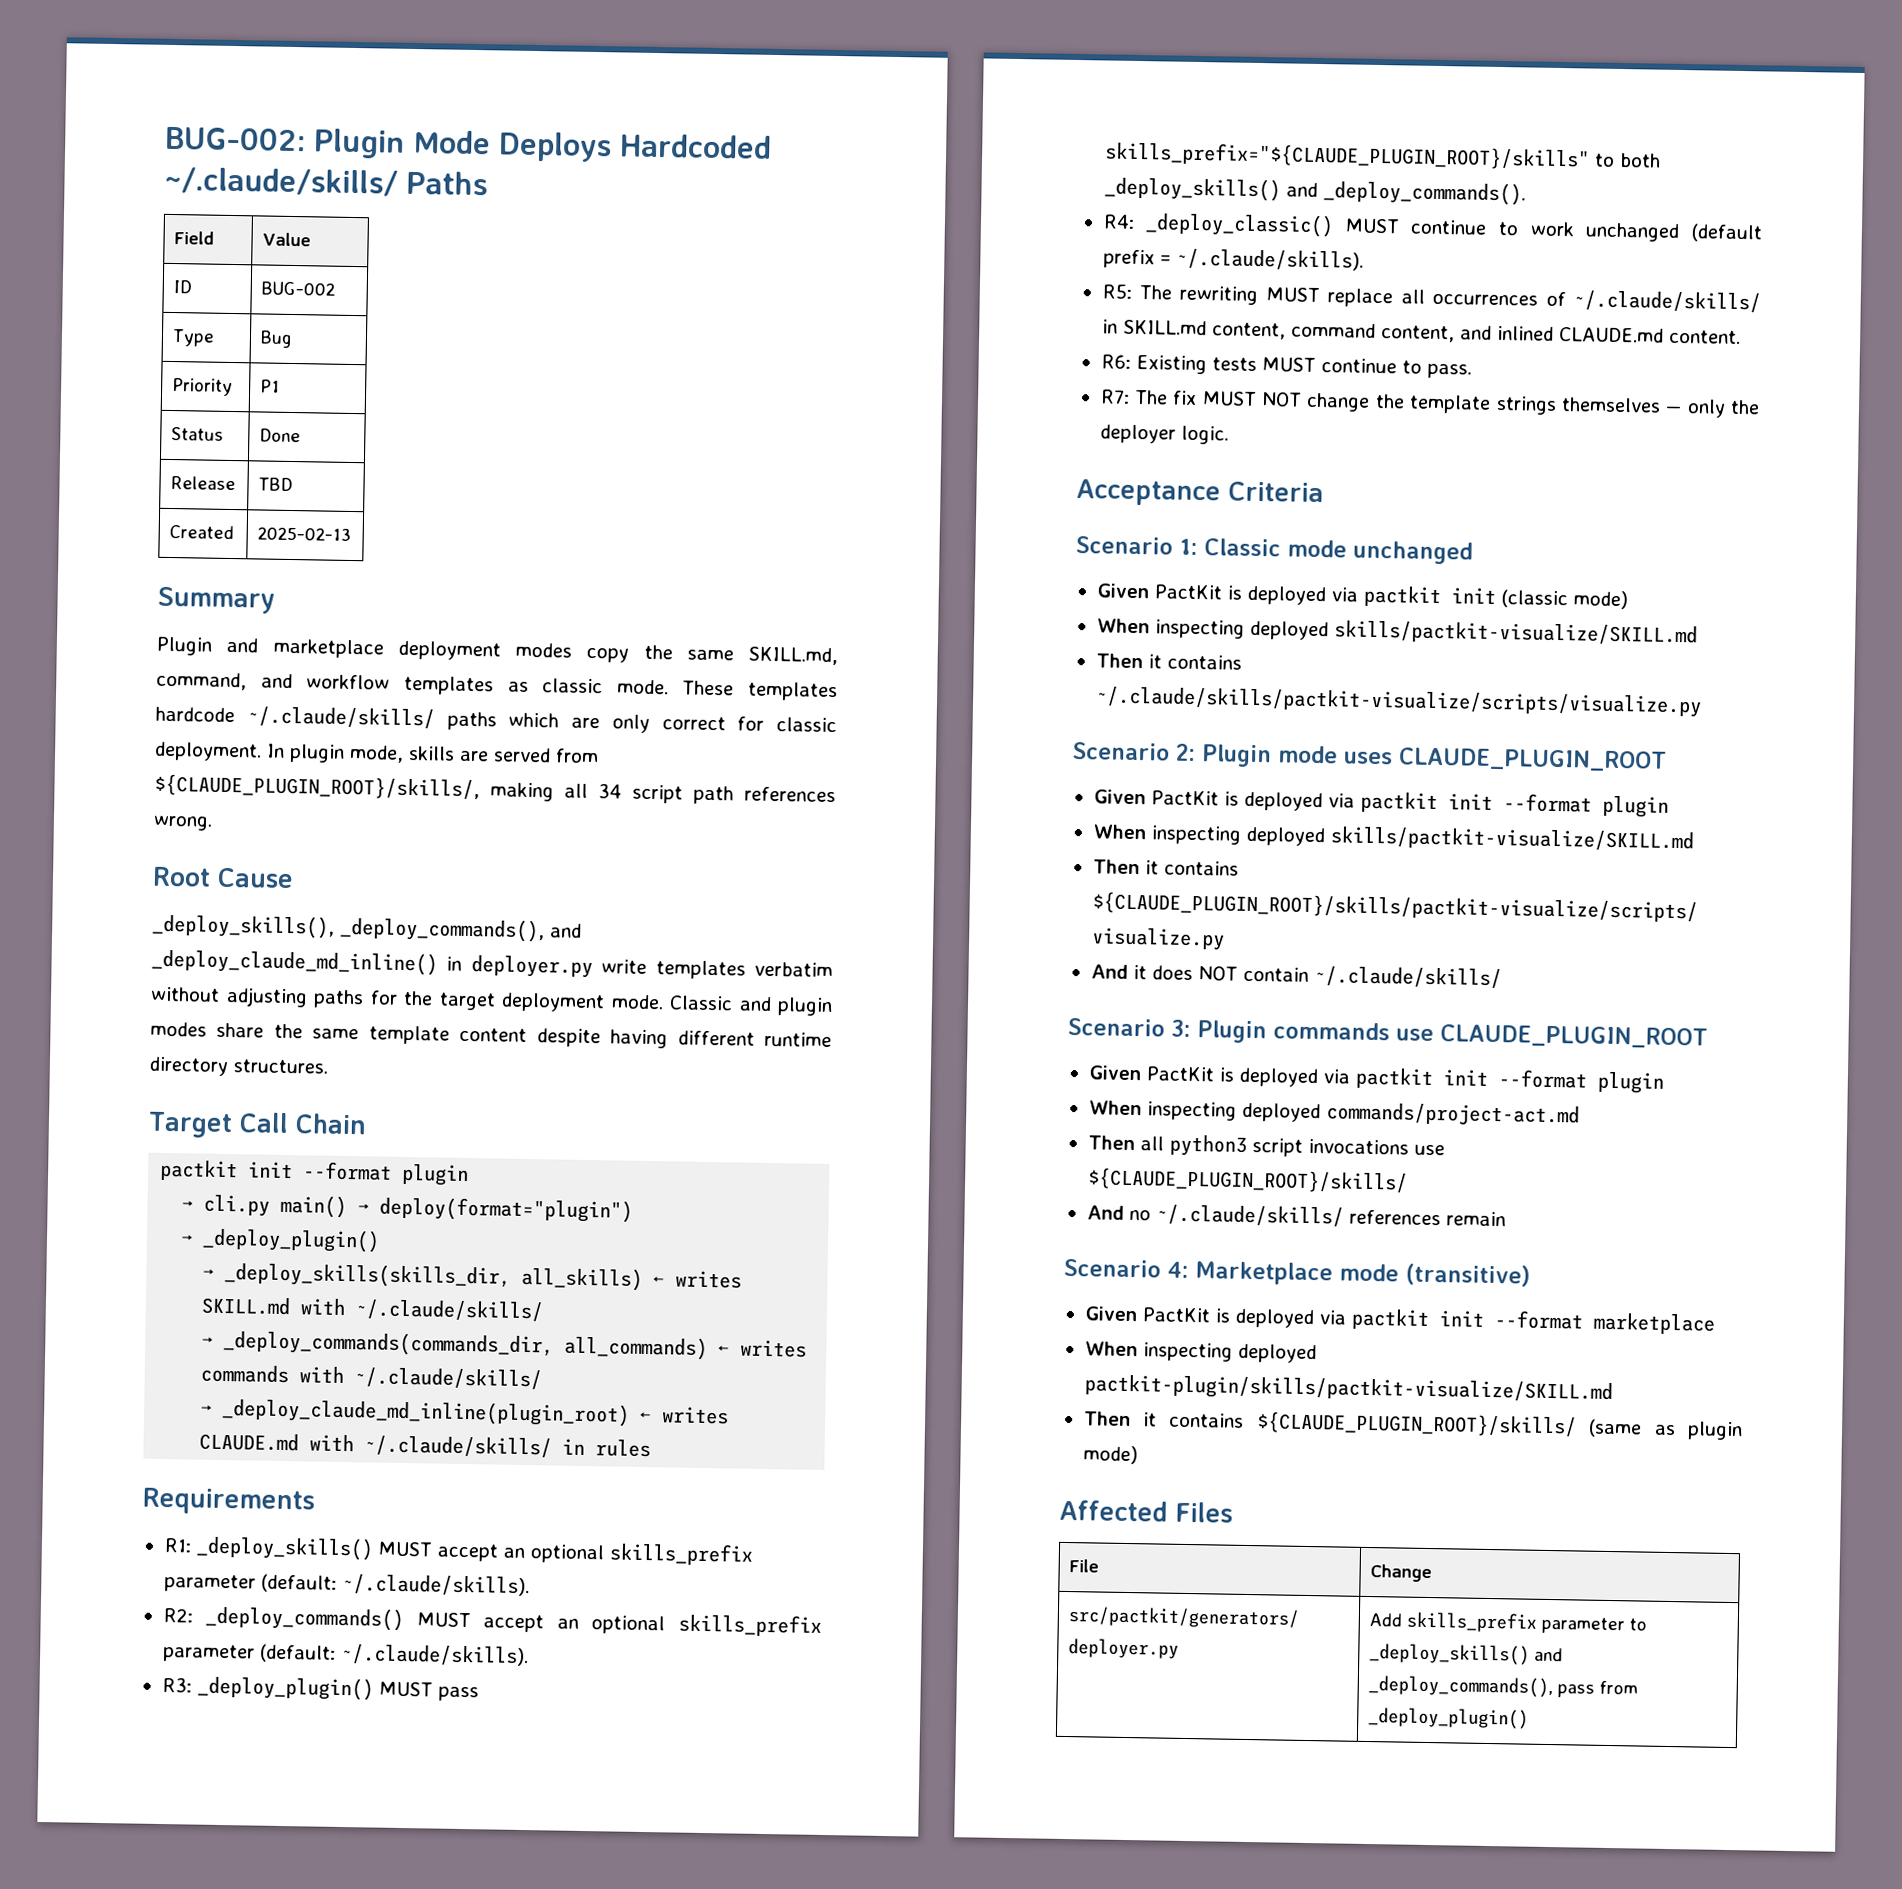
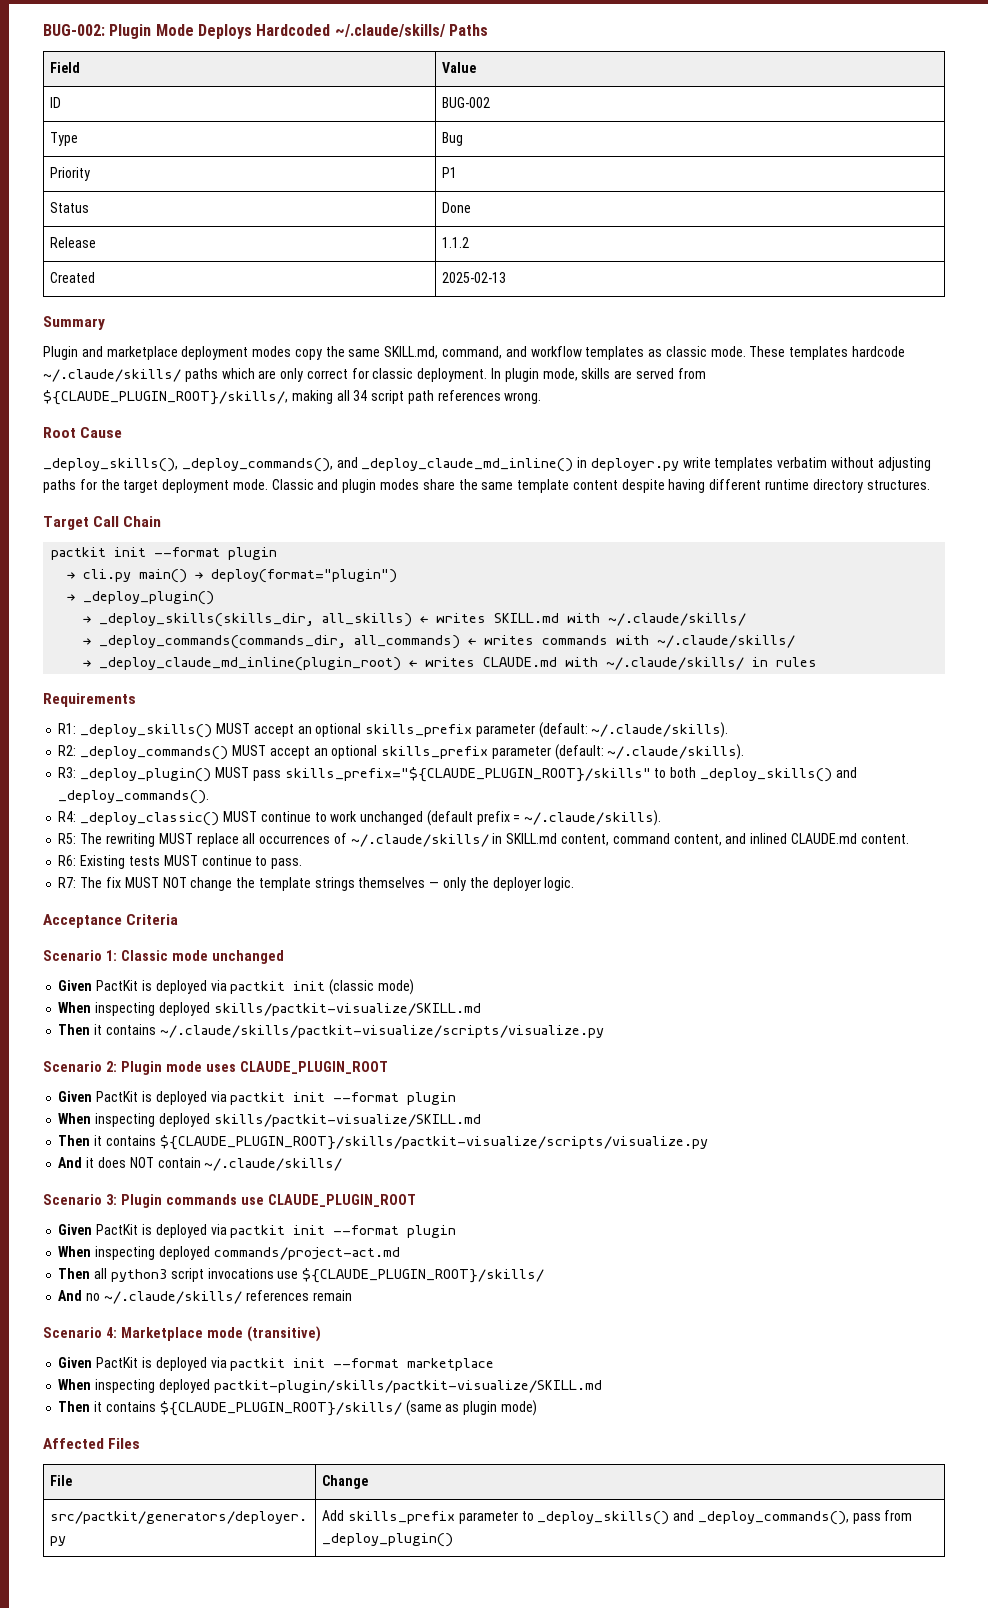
- Release | TBD
+ Release | 1.1.2

